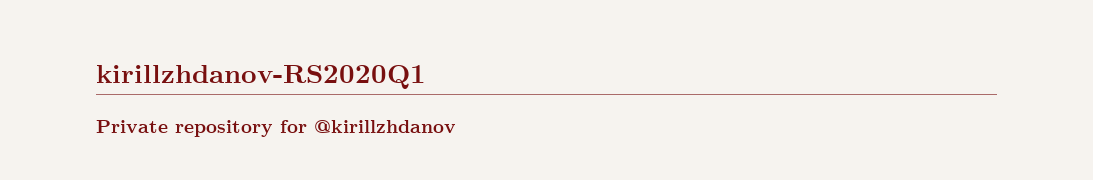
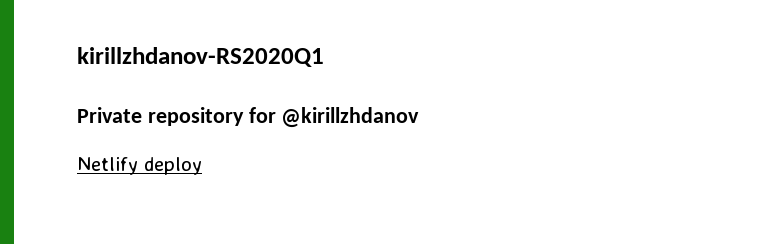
+ Netlify deploy

